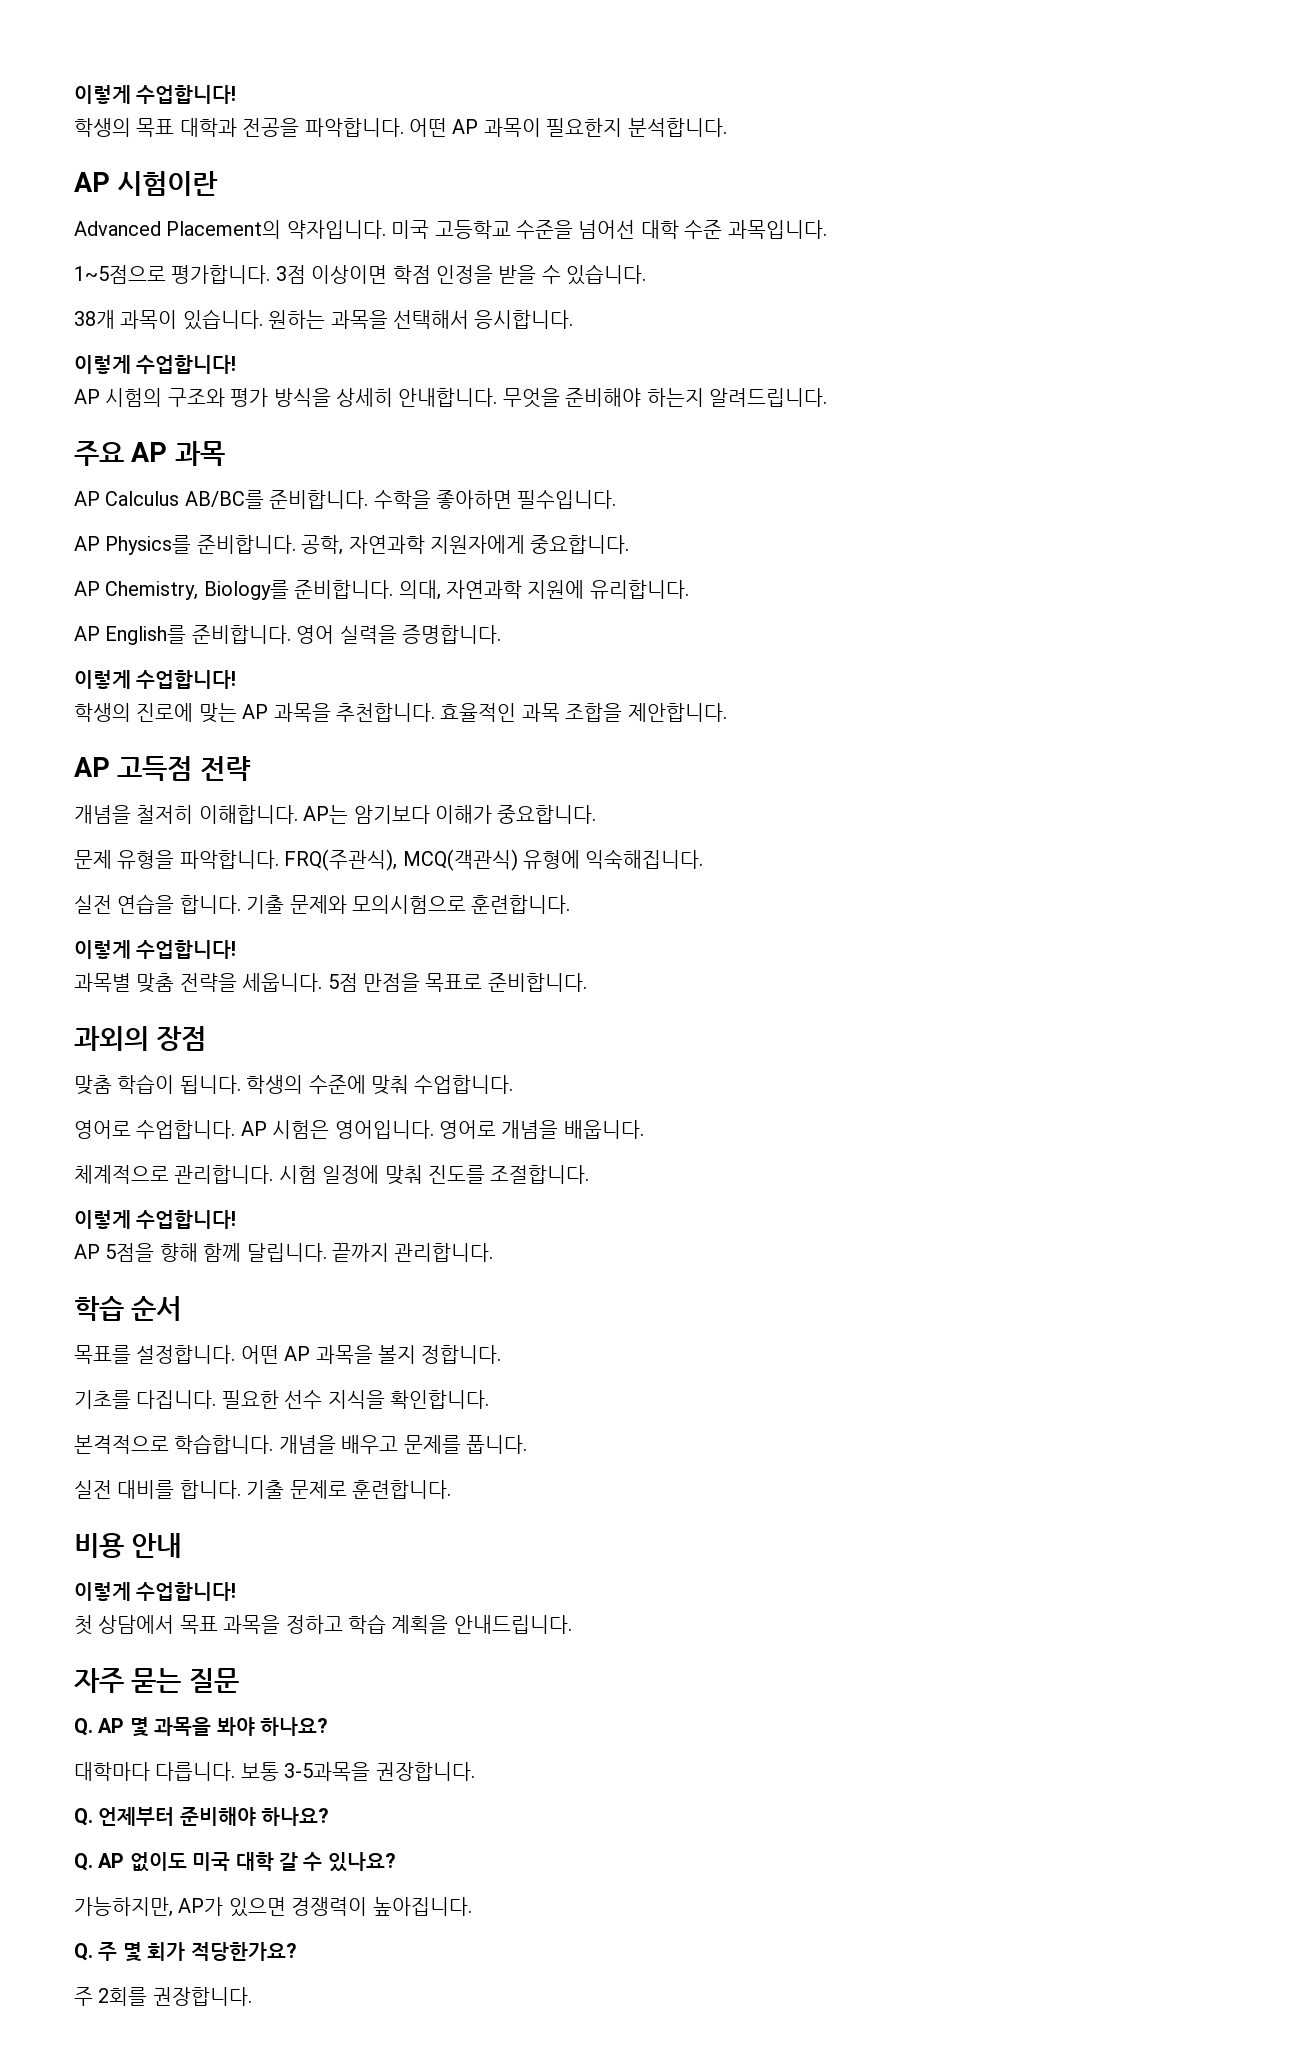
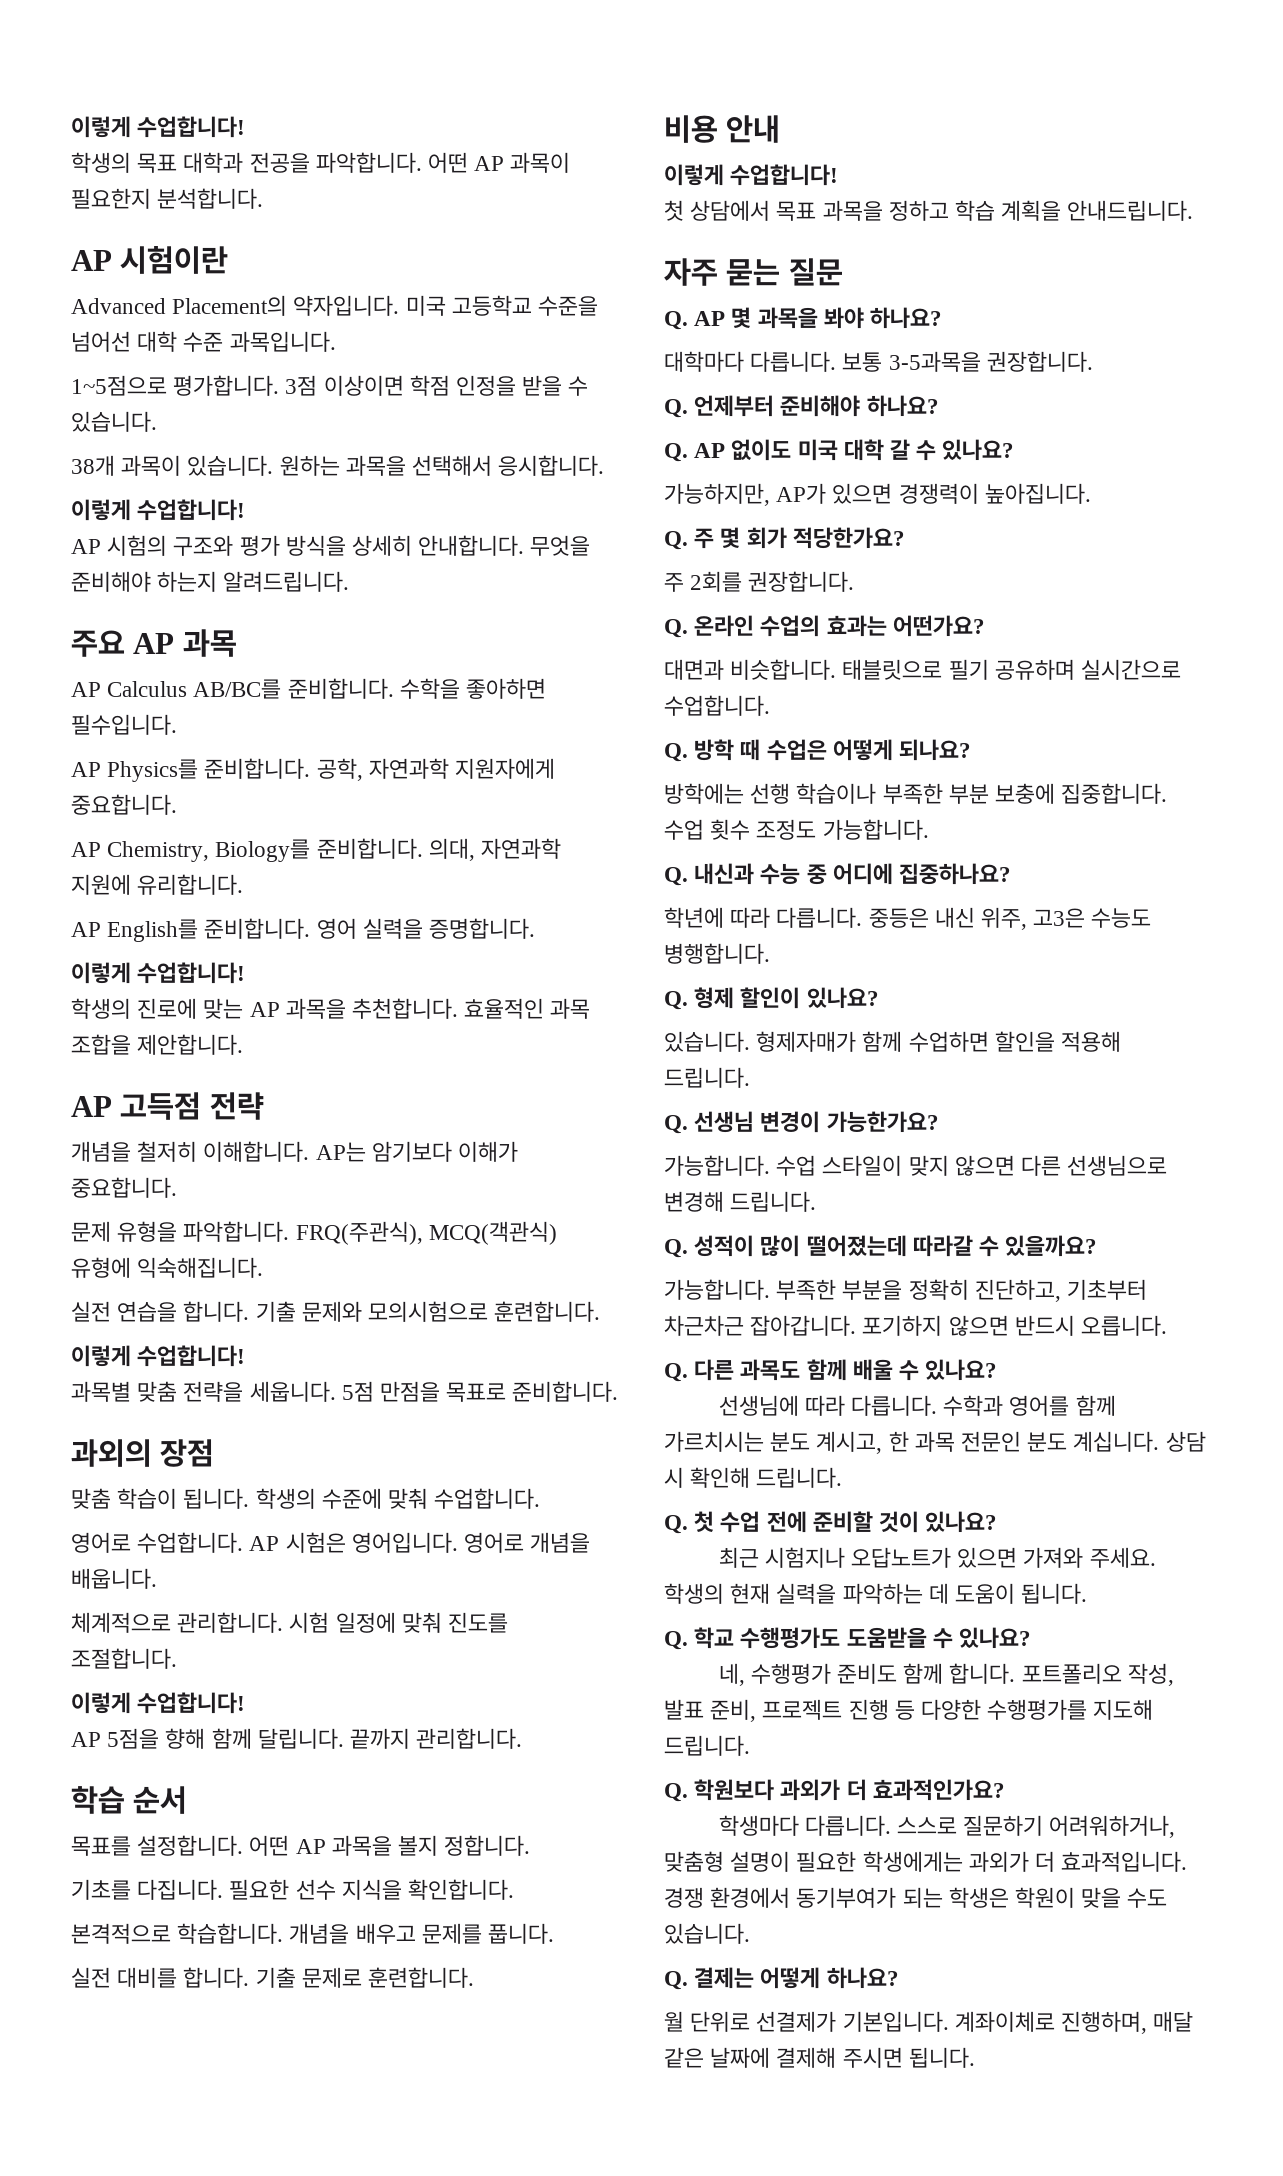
+ Q. 온라인 수업의 효과는 어떤가요?
+ 대면과 비슷합니다. 태블릿으로 필기 공유하며 실시간으로 수업합니다.
+ Q. 방학 때 수업은 어떻게 되나요?
+ 방학에는 선행 학습이나 부족한 부분 보충에 집중합니다. 수업 횟수 조정도 가능합니다.
+ Q. 내신과 수능 중 어디에 집중하나요?
+ 학년에 따라 다릅니다. 중등은 내신 위주, 고3은 수능도 병행합니다.
+ Q. 형제 할인이 있나요?
+ 있습니다. 형제자매가 함께 수업하면 할인을 적용해 드립니다.
+ Q. 선생님 변경이 가능한가요?
+ 가능합니다. 수업 스타일이 맞지 않으면 다른 선생님으로 변경해 드립니다.
+ Q. 성적이 많이 떨어졌는데 따라갈 수 있을까요?
+ 가능합니다. 부족한 부분을 정확히 진단하고, 기초부터 차근차근 잡아갑니다. 포기하지 않으면 반드시 오릅니다.
+ Q. 다른 과목도 함께 배울 수 있나요?
+ 선생님에 따라 다릅니다. 수학과 영어를 함께 가르치시는 분도 계시고, 한 과목 전문인 분도 계십니다. 상담 시 확인해 드립니다.
+ Q. 첫 수업 전에 준비할 것이 있나요?
+ 최근 시험지나 오답노트가 있으면 가져와 주세요. 학생의 현재 실력을 파악하는 데 도움이 됩니다.
+ Q. 학교 수행평가도 도움받을 수 있나요?
+ 네, 수행평가 준비도 함께 합니다. 포트폴리오 작성, 발표 준비, 프로젝트 진행 등 다양한 수행평가를 지도해 드립니다.
+ Q. 학원보다 과외가 더 효과적인가요?
+ 학생마다 다릅니다. 스스로 질문하기 어려워하거나, 맞춤형 설명이 필요한 학생에게는 과외가 더 효과적입니다. 경쟁 환경에서 동기부여가 되는 학생은 학원이 맞을 수도 있습니다.
+ Q. 결제는 어떻게 하나요?
+ 월 단위로 선결제가 기본입니다. 계좌이체로 진행하며, 매달 같은 날짜에 결제해 주시면 됩니다.

